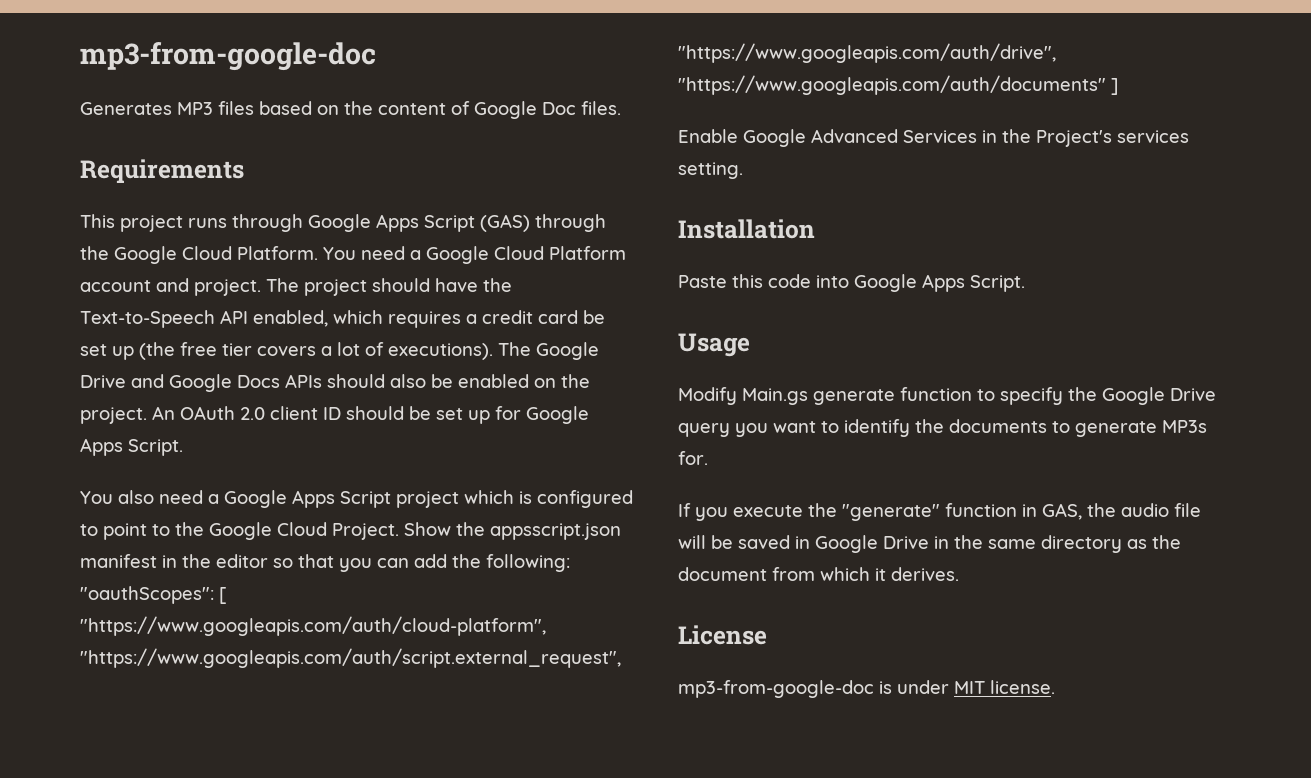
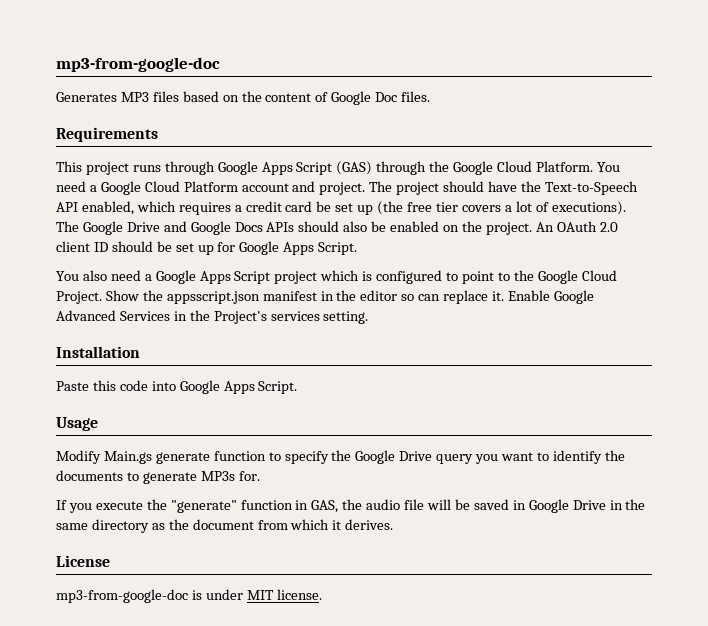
- Show the appsscript.json manifest in the editor so that you can add the following: "oauthScopes": [ "https://www.googleapis.com/auth/cloud-platform", "https://www.googleapis.com/auth/script.external_request", "https://www.googleapis.com/auth/drive", "https://www.googleapis.com/auth/documents" ]
- Enable Google Advanced Services in the Project's services setting.
+ Show the appsscript.json manifest in the editor so can replace it. Enable Google Advanced Services in the Project's services setting.

